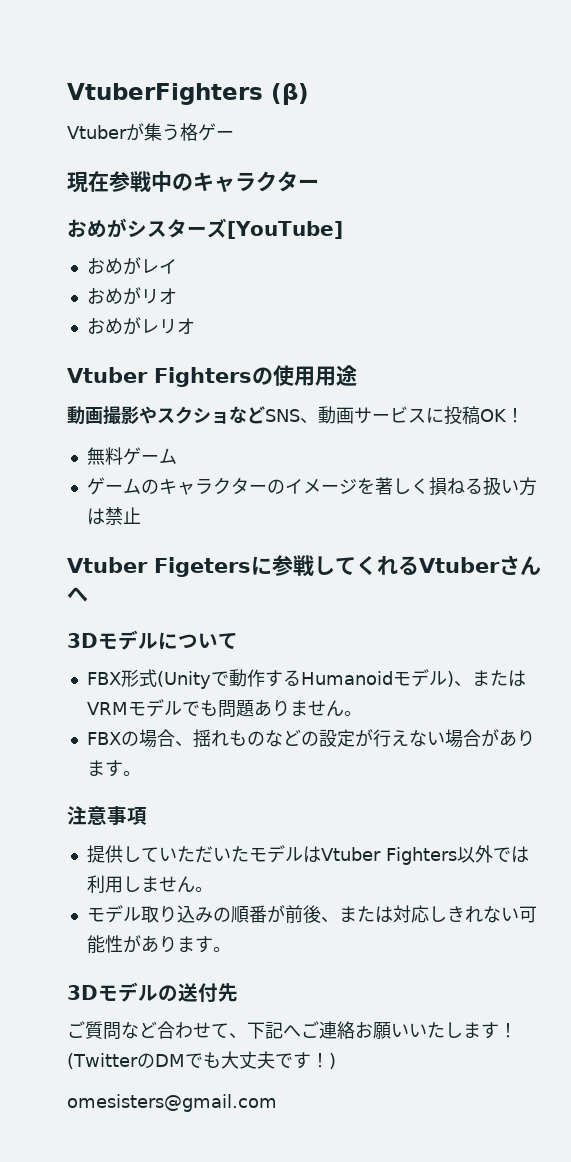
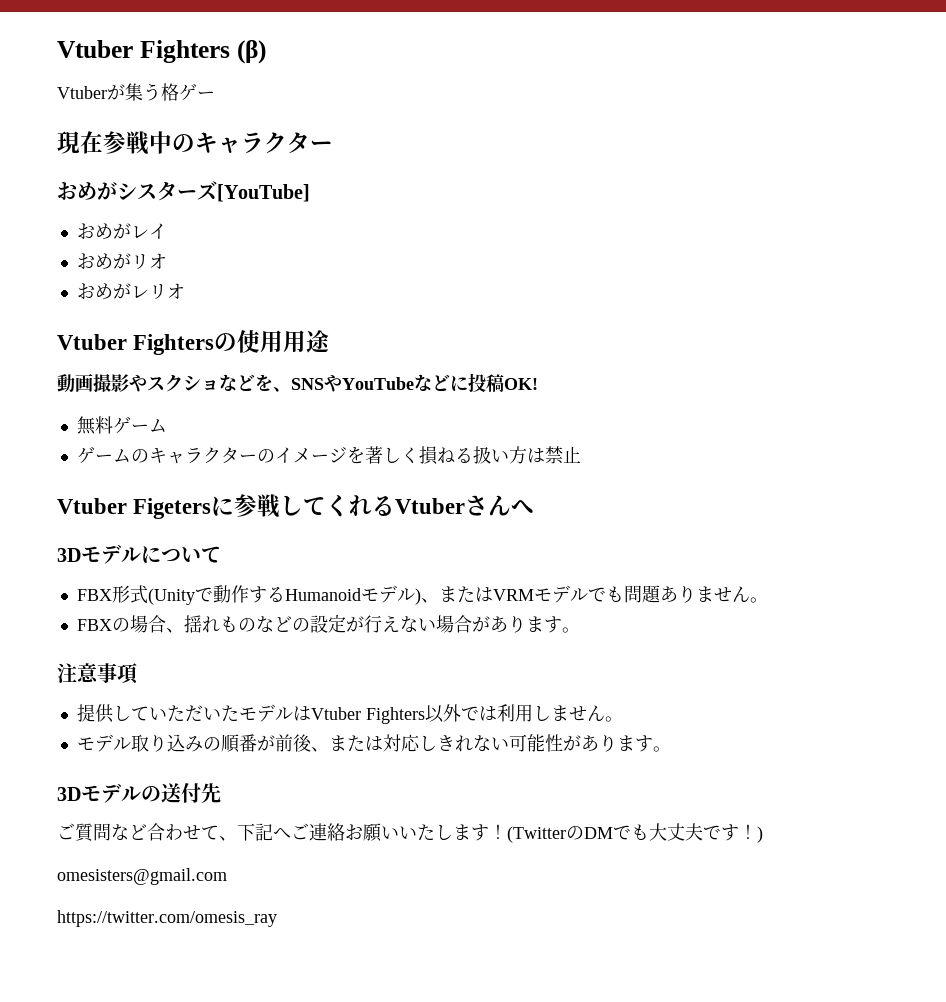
- VtuberFighters (β)
+ Vtuber Fighters (β)
- 動画撮影やスクショなどSNS、動画サービスに投稿OK！
+ 動画撮影やスクショなどを、SNSやYouTubeなどに投稿OK!
+ https://twitter.com/omesis_ray

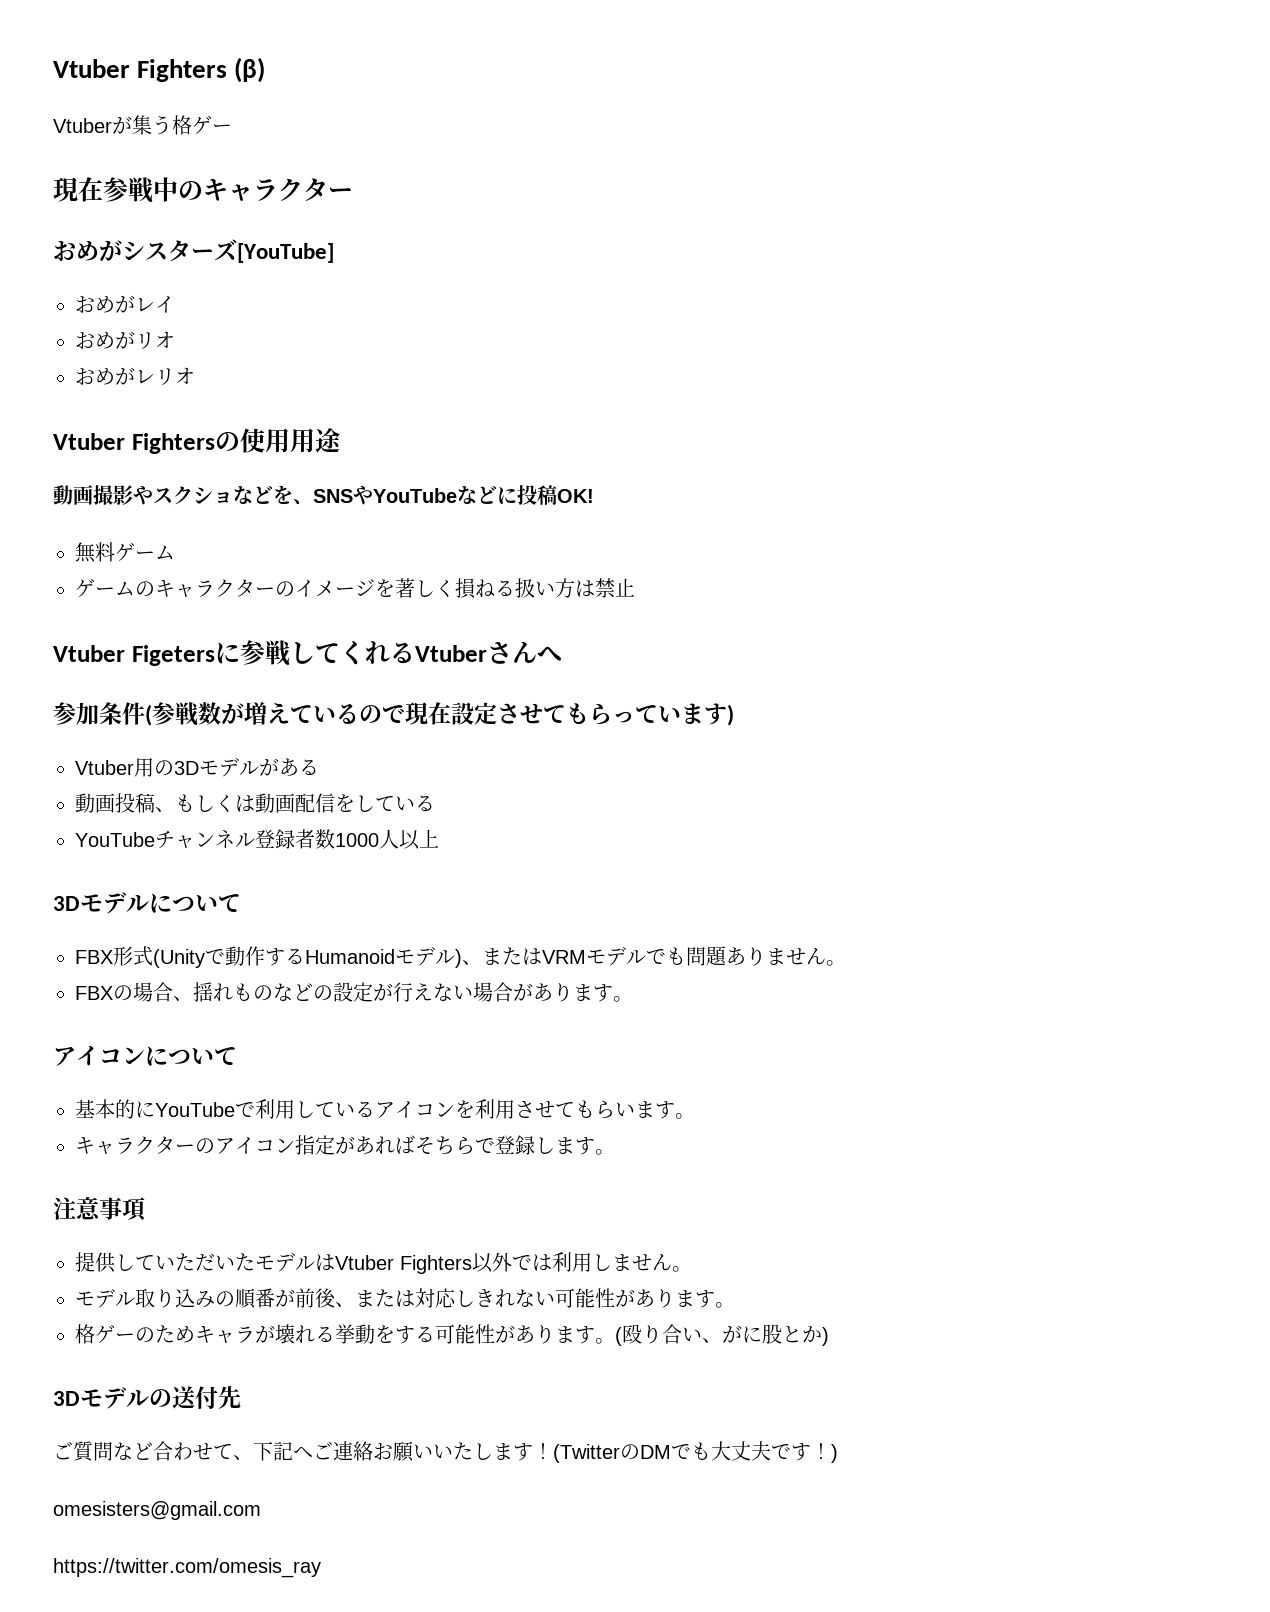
+ 参加条件(参戦数が増えているので現在設定させてもらっています)
+ Vtuber用の3Dモデルがある
+ 動画投稿、もしくは動画配信をしている
+ YouTubeチャンネル登録者数1000人以上
+ アイコンについて
+ 基本的にYouTubeで利用しているアイコンを利用させてもらいます。
+ キャラクターのアイコン指定があればそちらで登録します。
+ 格ゲーのためキャラが壊れる挙動をする可能性があります。(殴り合い、がに股とか)

